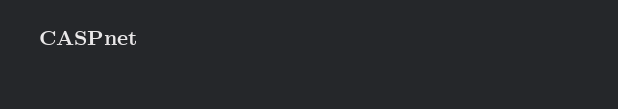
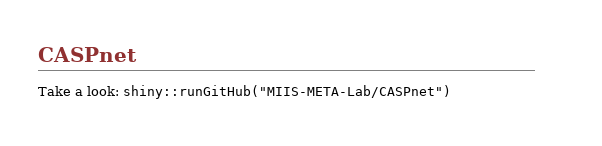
+ Take a look: shiny::runGitHub("MIIS-META-Lab/CASPnet")

